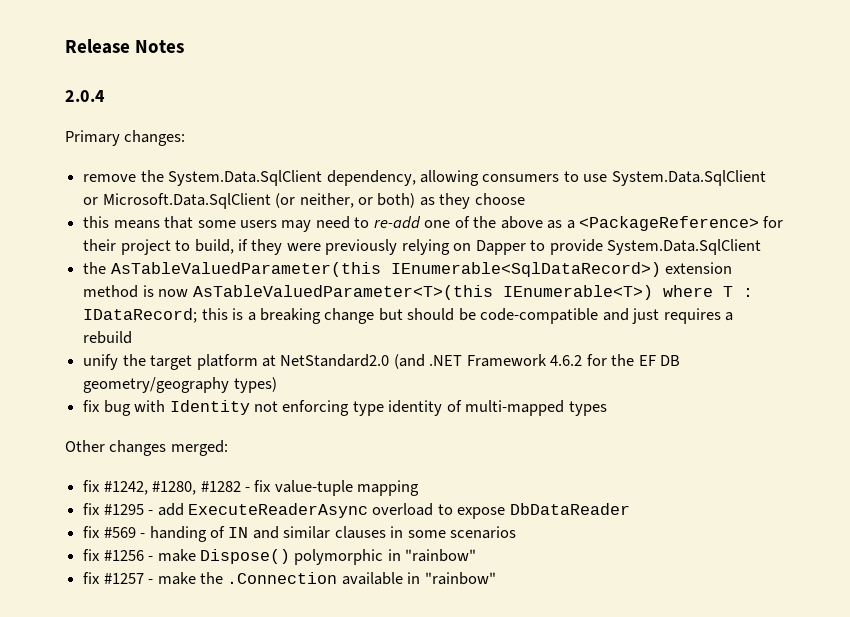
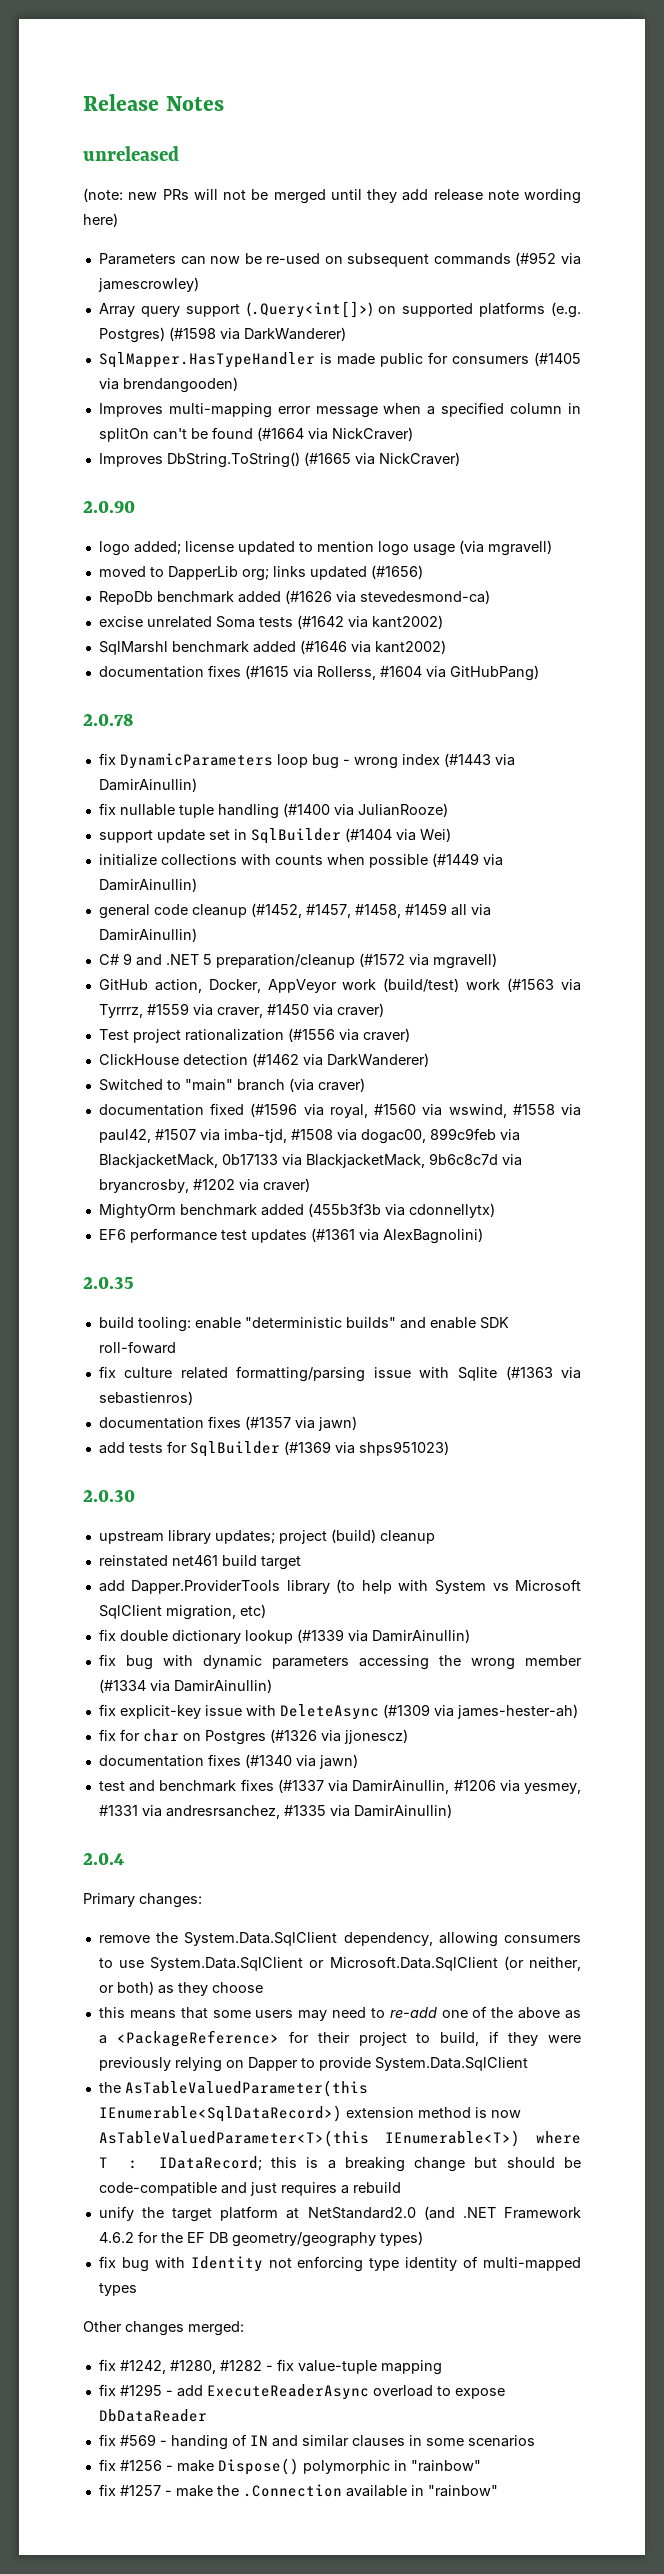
+ unreleased
+ (note: new PRs will not be merged until they add release note wording here)
+ Parameters can now be re-used on subsequent commands (#952 via jamescrowley)
+ Array query support (.Query<int[]>) on supported platforms (e.g. Postgres) (#1598 via DarkWanderer)
+ SqlMapper.HasTypeHandler is made public for consumers (#1405 via brendangooden)
+ Improves multi-mapping error message when a specified column in splitOn can't be found (#1664 via NickCraver)
+ Improves DbString.ToString() (#1665 via NickCraver)
+ 2.0.90
+ logo added; license updated to mention logo usage (via mgravell)
+ moved to DapperLib org; links updated (#1656)
+ RepoDb benchmark added (#1626 via stevedesmond-ca)
+ excise unrelated Soma tests (#1642 via kant2002)
+ SqlMarshl benchmark added (#1646 via kant2002)
+ documentation fixes (#1615 via Rollerss, #1604 via GitHubPang)
+ 2.0.78
+ fix DynamicParameters loop bug - wrong index (#1443 via DamirAinullin)
+ fix nullable tuple handling (#1400 via JulianRooze)
+ support update set in SqlBuilder (#1404 via Wei)
+ initialize collections with counts when possible (#1449 via DamirAinullin)
+ general code cleanup (#1452, #1457, #1458, #1459 all via DamirAinullin)
+ C# 9 and .NET 5 preparation/cleanup (#1572 via mgravell)
+ GitHub action, Docker, AppVeyor work (build/test) work (#1563 via Tyrrrz, #1559 via craver, #1450 via craver)
+ Test project rationalization (#1556 via craver)
+ ClickHouse detection (#1462 via DarkWanderer)
+ Switched to "main" branch (via craver)
+ documentation fixed (#1596 via royal, #1560 via wswind, #1558 via paul42, #1507 via imba-tjd, #1508 via dogac00, 899c9feb via BlackjacketMack, 0b17133 via BlackjacketMack, 9b6c8c7d via bryancrosby, #1202 via craver)
+ MightyOrm benchmark added (455b3f3b via cdonnellytx)
+ EF6 performance test updates (#1361 via AlexBagnolini)
+ 2.0.35
+ build tooling: enable "deterministic builds" and enable SDK roll-foward
+ fix culture related formatting/parsing issue with Sqlite (#1363 via sebastienros)
+ documentation fixes (#1357 via jawn)
+ add tests for SqlBuilder (#1369 via shps951023)
+ 2.0.30
+ upstream library updates; project (build) cleanup
+ reinstated net461 build target
+ add Dapper.ProviderTools library (to help with System vs Microsoft SqlClient migration, etc)
+ fix double dictionary lookup (#1339 via DamirAinullin)
+ fix bug with dynamic parameters accessing the wrong member (#1334 via DamirAinullin)
+ fix explicit-key issue with DeleteAsync (#1309 via james-hester-ah)
+ fix for char on Postgres (#1326 via jjonescz)
+ documentation fixes (#1340 via jawn)
+ test and benchmark fixes (#1337 via DamirAinullin, #1206 via yesmey, #1331 via andresrsanchez, #1335 via DamirAinullin)

